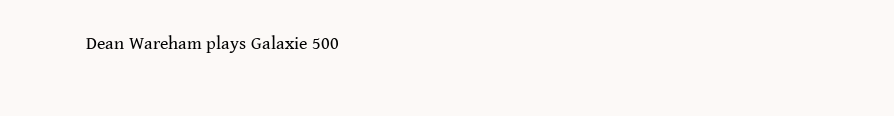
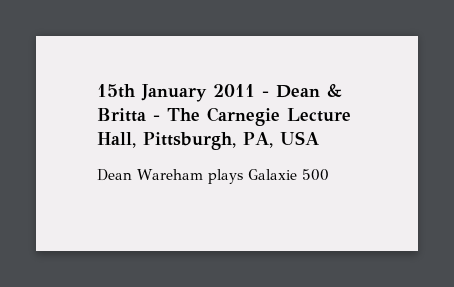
+ 15th January 2011 - Dean & Britta - The Carnegie Lecture Hall, Pittsburgh, PA, USA

